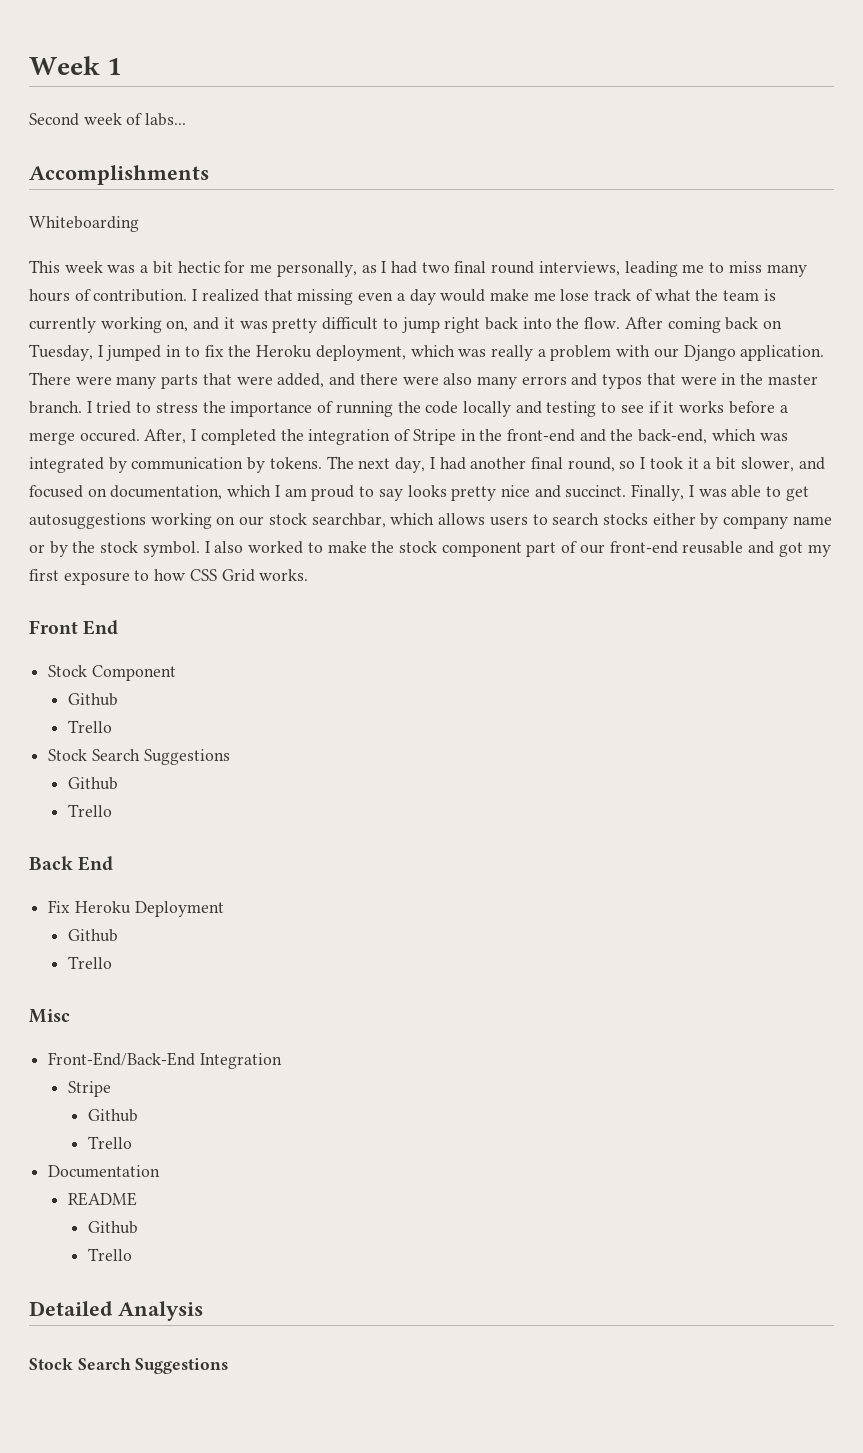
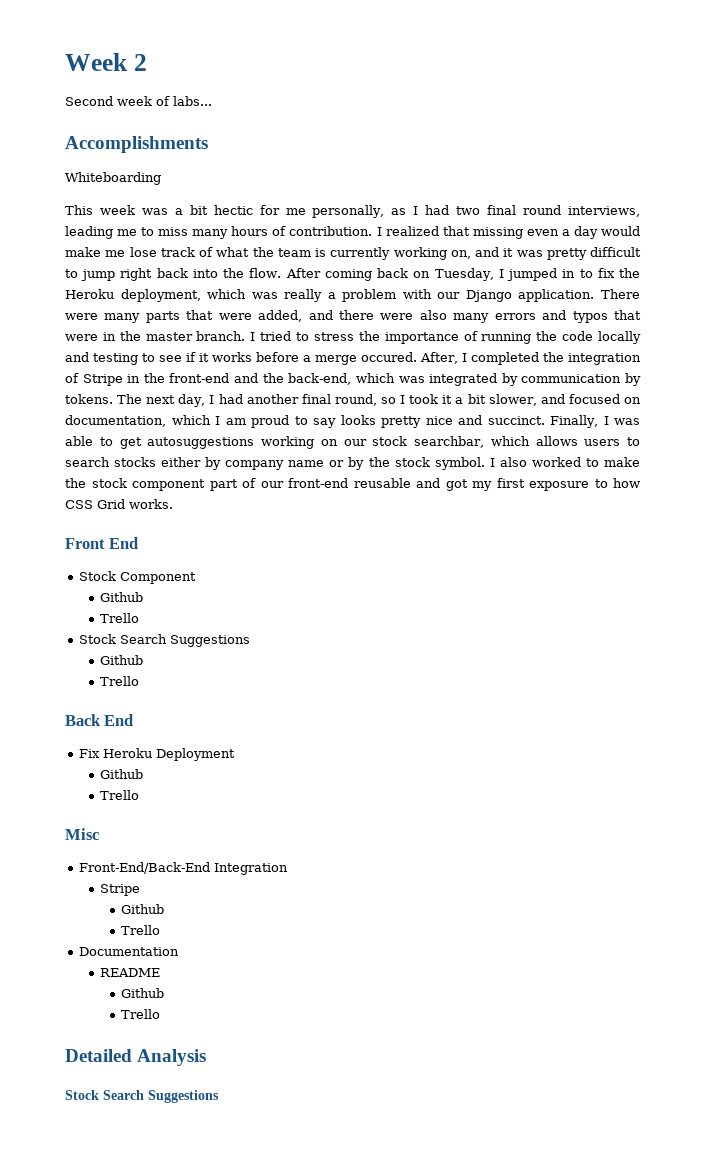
- Week 1
+ Week 2

